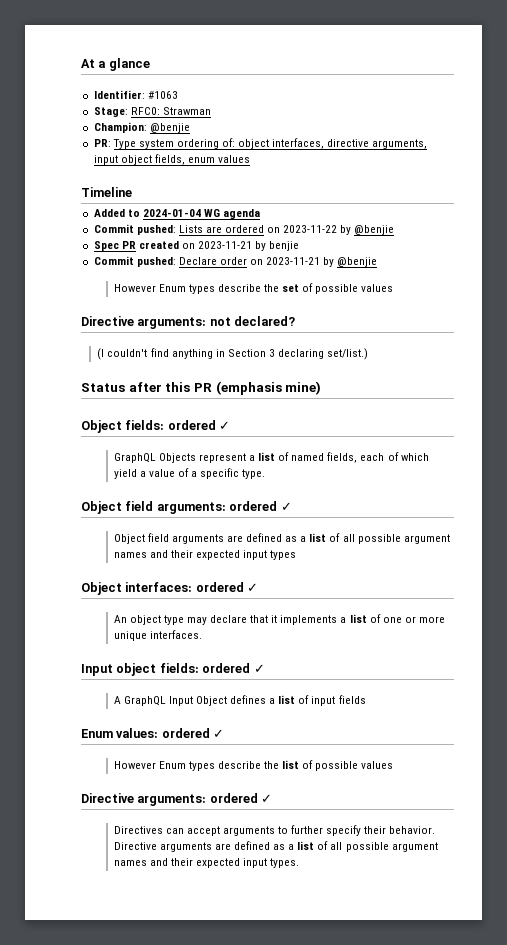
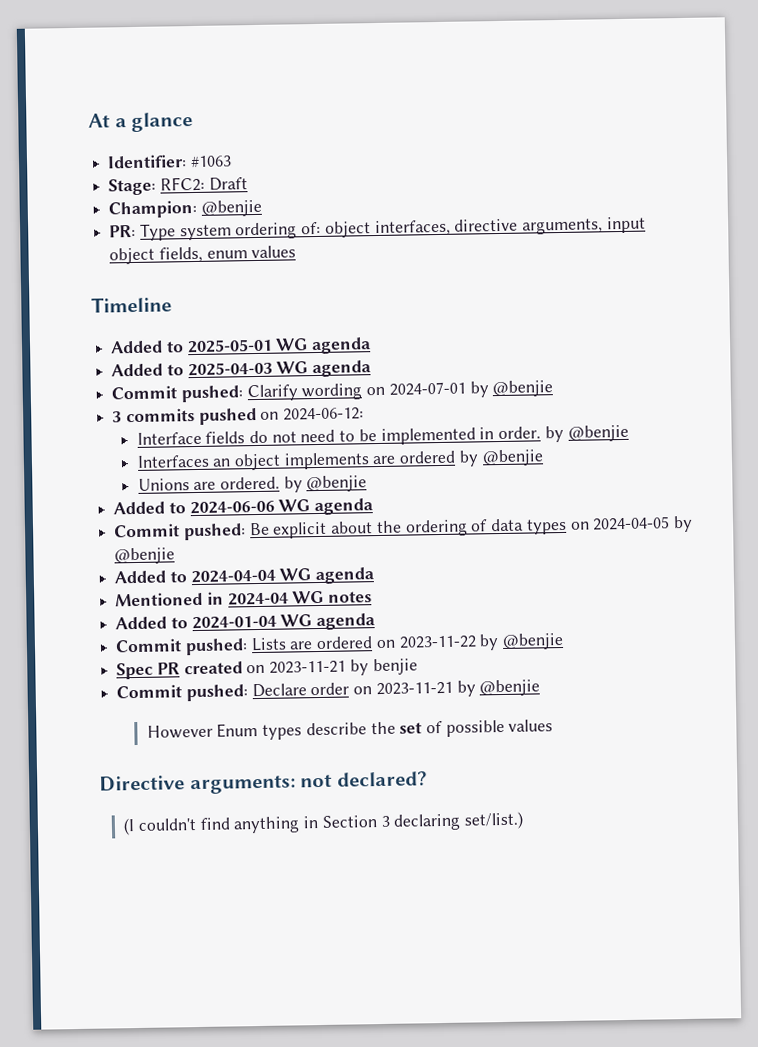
- Stage: RFC0: Strawman
+ Stage: RFC2: Draft
+ Added to 2025-05-01 WG agenda
+ Added to 2025-04-03 WG agenda
+ Commit pushed: Clarify wording on 2024-07-01 by @benjie
+ 3 commits pushed on 2024-06-12:
+ Interface fields do not need to be implemented in order. by @benjie
+ Interfaces an object implements are ordered by @benjie
+ Unions are ordered. by @benjie
+ Added to 2024-06-06 WG agenda
+ Commit pushed: Be explicit about the ordering of data types on 2024-04-05 by @benjie
+ Added to 2024-04-04 WG agenda
+ Mentioned in 2024-04 WG notes
- Status after this PR (emphasis mine)
- Object fields: ordered ✓
- GraphQL Objects represent a list of named fields, each of which yield a value of a specific type.
- Object field arguments: ordered ✓
- Object field arguments are defined as a list of all possible argument names and their expected input types
- Object interfaces: ordered ✓
- An object type may declare that it implements a list of one or more unique interfaces.
- Input object fields: ordered ✓
- A GraphQL Input Object defines a list of input fields
- Enum values: ordered ✓
- However Enum types describe the list of possible values
- Directive arguments: ordered ✓
- Directives can accept arguments to further specify their behavior. Directive arguments are defined as a list of all possible argument names and their expected input types.

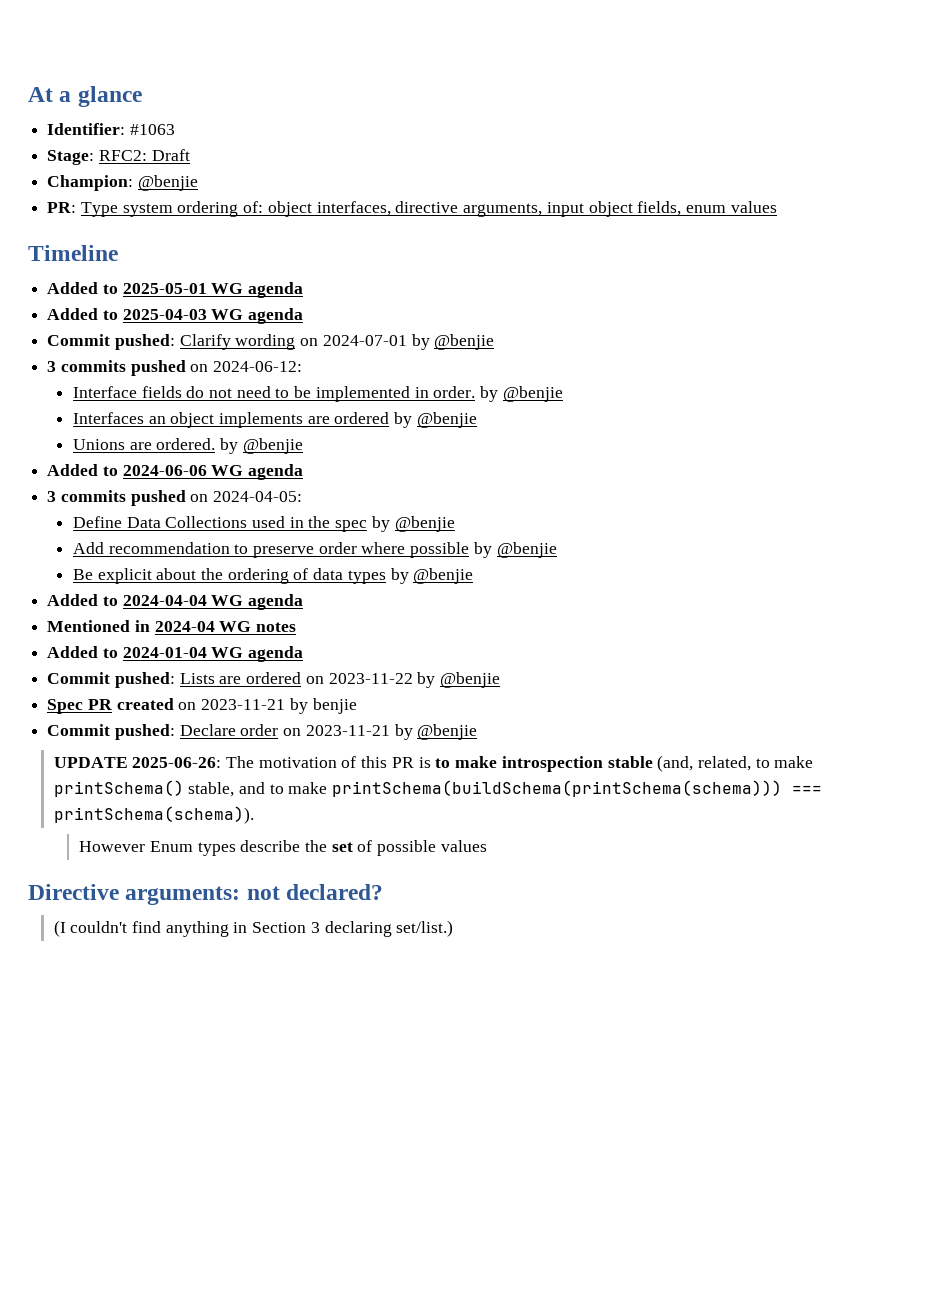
- Commit pushed: Be explicit about the ordering of data types on 2024-04-05 by @benjie
+ 3 commits pushed on 2024-04-05:
+ Define Data Collections used in the spec by @benjie
+ Add recommendation to preserve order where possible by @benjie
+ Be explicit about the ordering of data types by @benjie
+ UPDATE 2025-06-26: The motivation of this PR is to make introspection stable (and, related, to make printSchema() stable, and to make printSchema(buildSchema(printSchema(schema))) === printSchema(schema)).

